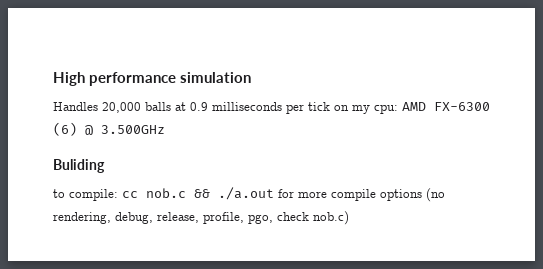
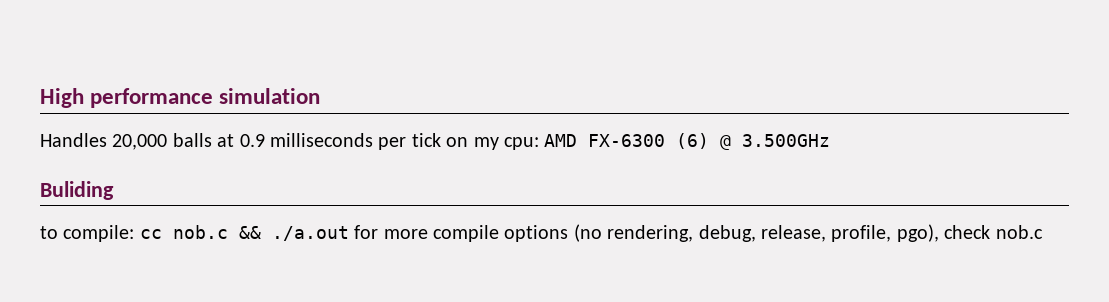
- to compile: cc nob.c && ./a.out for more compile options (no rendering, debug, release, profile, pgo, check nob.c)
+ to compile: cc nob.c && ./a.out for more compile options (no rendering, debug, release, profile, pgo), check nob.c

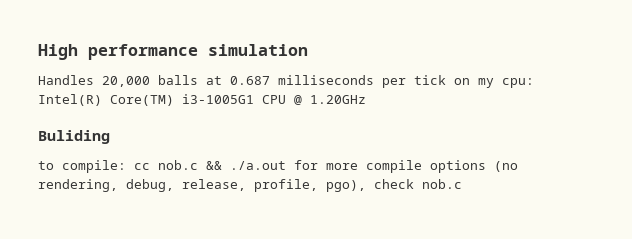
- Handles 20,000 balls at 0.9 milliseconds per tick on my cpu: AMD FX-6300 (6) @ 3.500GHz
+ Handles 20,000 balls at 0.687 milliseconds per tick on my cpu: Intel(R) Core(TM) i3-1005G1 CPU @ 1.20GHz

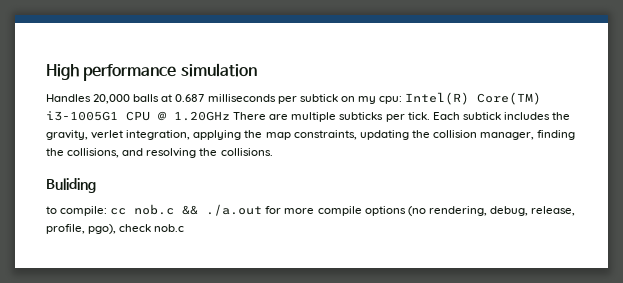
- Handles 20,000 balls at 0.687 milliseconds per tick on my cpu: Intel(R) Core(TM) i3-1005G1 CPU @ 1.20GHz
+ Handles 20,000 balls at 0.687 milliseconds per subtick on my cpu: Intel(R) Core(TM) i3-1005G1 CPU @ 1.20GHz There are multiple subticks per tick. Each subtick includes the gravity, verlet integration, applying the map constraints, updating the collision manager, finding the collisions, and resolving the collisions.

